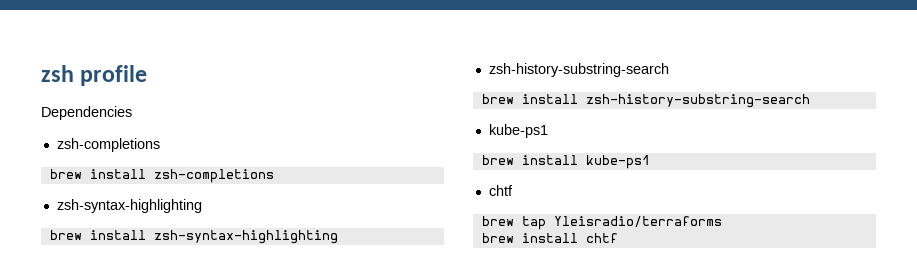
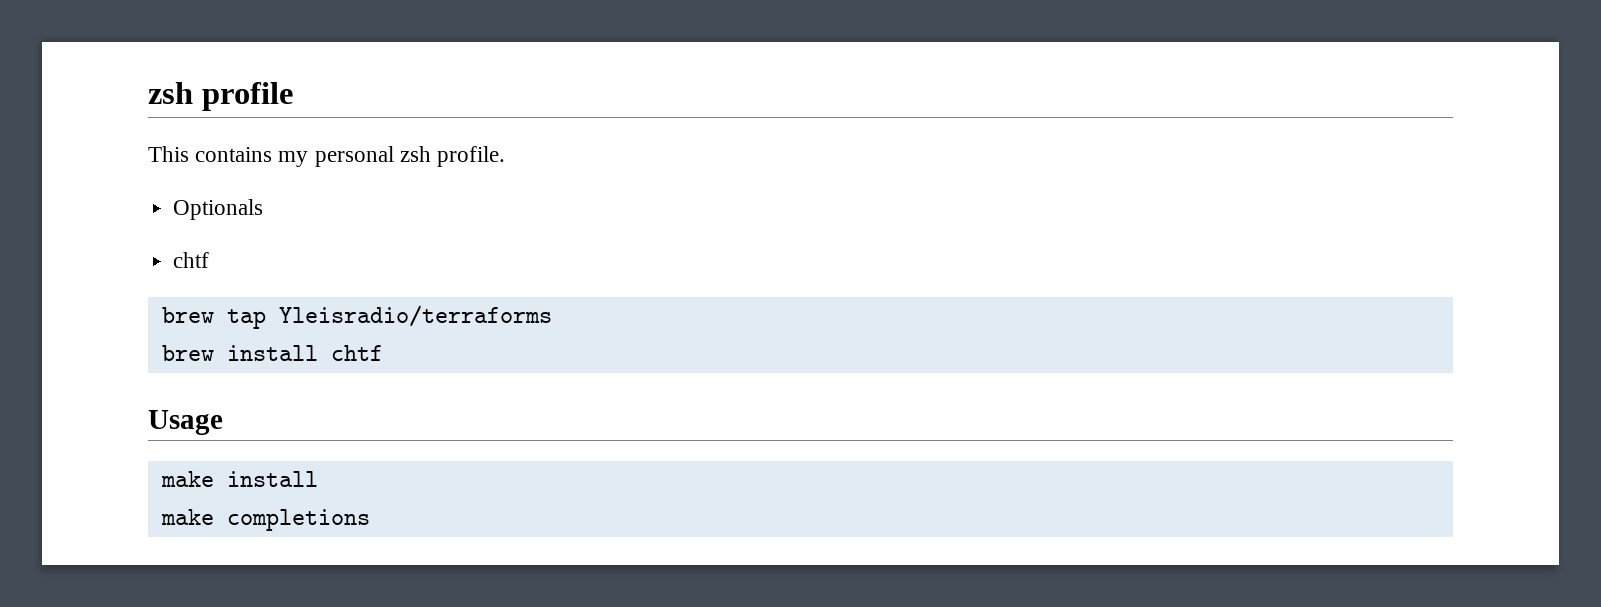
- Dependencies
- zsh-completions
- brew install zsh-completions
- zsh-syntax-highlighting
- brew install zsh-syntax-highlighting
- zsh-history-substring-search
- brew install zsh-history-substring-search
- kube-ps1
- brew install kube-ps1
+ This contains my personal zsh profile.
+ Optionals
+ Usage
+ make install
+ make completions

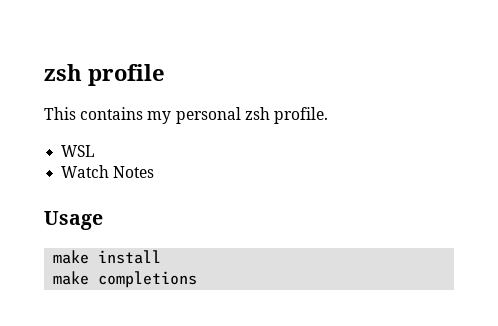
- Optionals
- chtf
- brew tap Yleisradio/terraforms
- brew install chtf
+ WSL
+ Watch Notes

